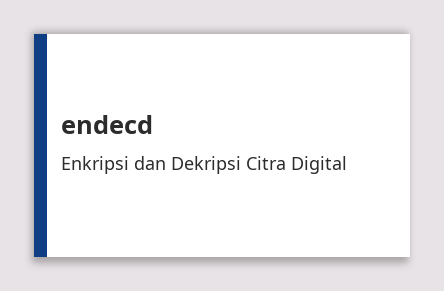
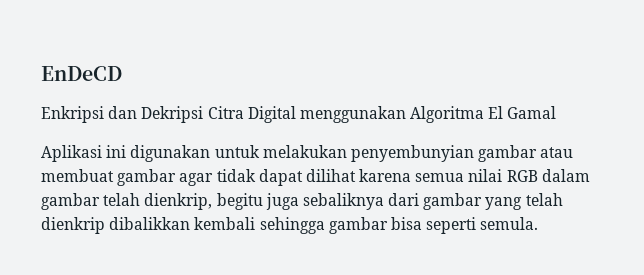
- endecd
+ EnDeCD
- Enkripsi dan Dekripsi Citra Digital
+ Enkripsi dan Dekripsi Citra Digital menggunakan Algoritma El Gamal
+ Aplikasi ini digunakan untuk melakukan penyembunyian gambar atau membuat gambar agar tidak dapat dilihat karena semua nilai RGB dalam gambar telah dienkrip, begitu juga sebaliknya dari gambar yang telah dienkrip dibalikkan kembali sehingga gambar bisa seperti semula.

